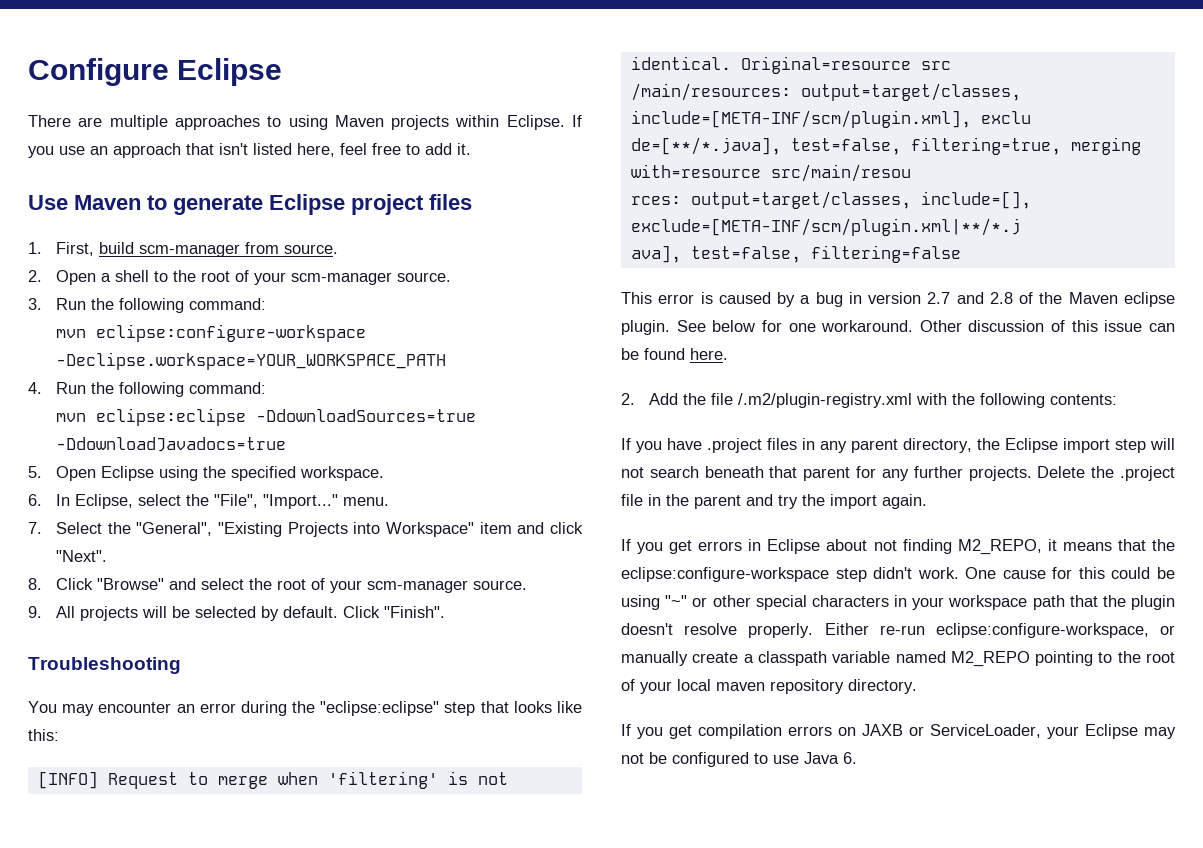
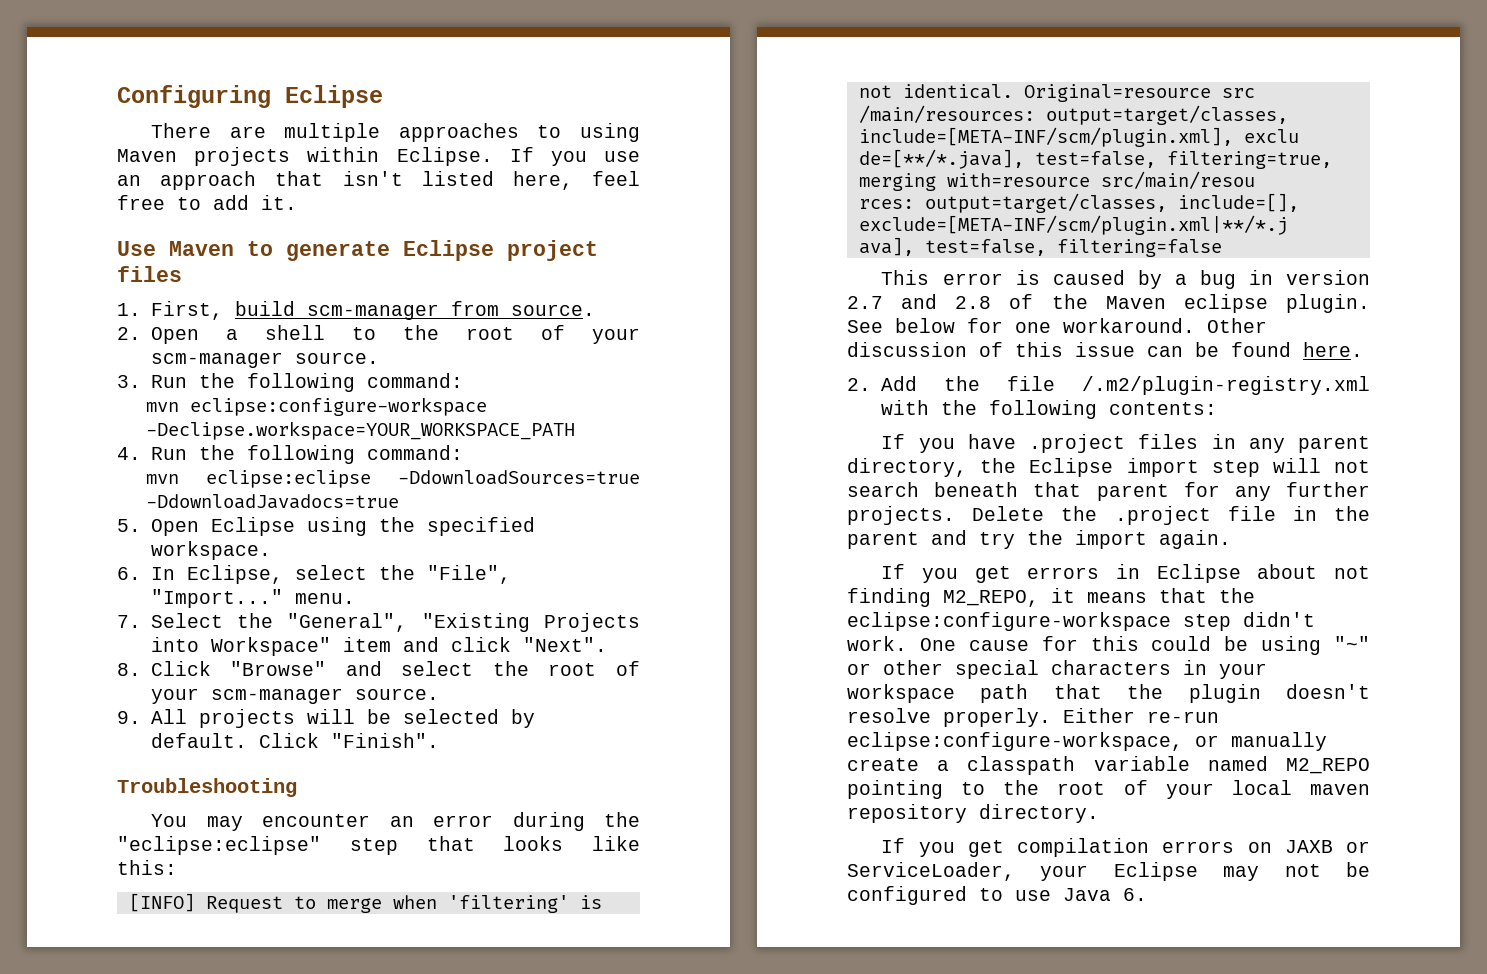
- Configure Eclipse
+ Configuring Eclipse

